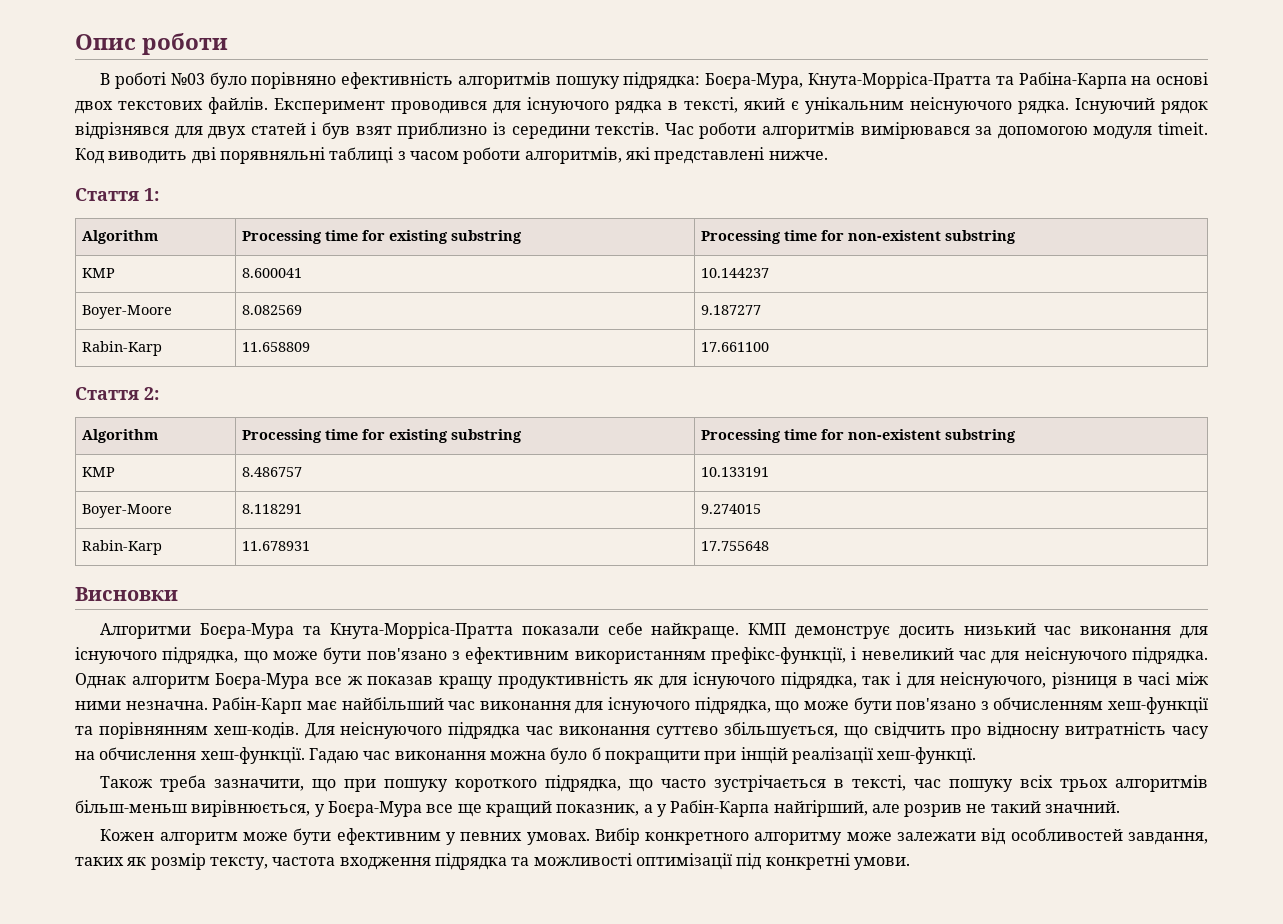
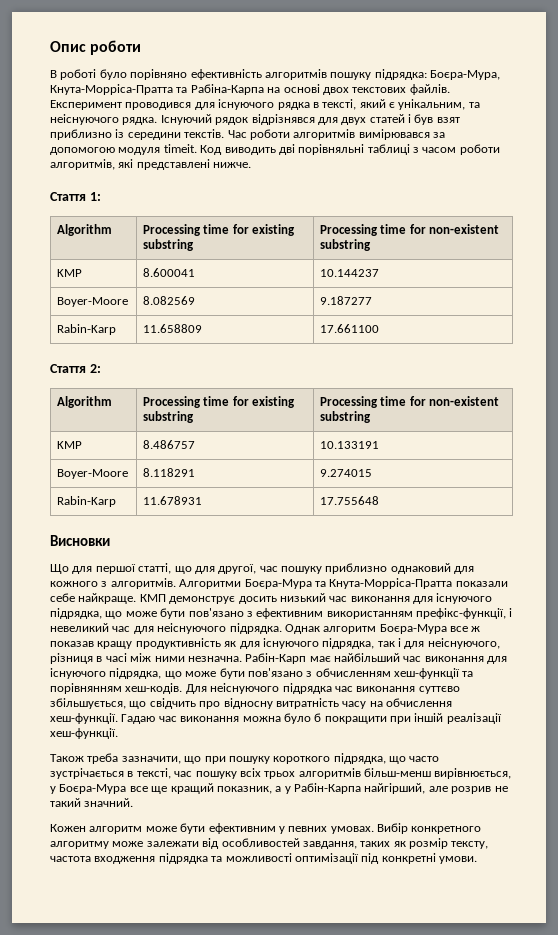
- В роботі №03 було порівняно ефективність алгоритмів пошуку підрядка: Боєра-Мура, Кнута-Морріса-Пратта та Рабіна-Карпа на основі двох текстових файлів.
+ В роботі було порівняно ефективність алгоритмів пошуку підрядка: Боєра-Мура, Кнута-Морріса-Пратта та Рабіна-Карпа на основі двох текстових файлів.
- Експеримент проводився для існуючого рядка в тексті, який є унікальним неіснуючого рядка.
+ Експеримент проводився для існуючого рядка в тексті, який є унікальним, та неіснуючого рядка.
- Код виводить дві порявняльні таблиці з часом роботи алгоритмів, які представлені нижче.
+ Код виводить дві порівняльні таблиці з часом роботи алгоритмів, які представлені нижче.
+ Що для першої статті, що для другої, час пошуку приблизно однаковий для кожного з алгоритмів.
- Гадаю час виконання можна було б покращити при інщій реалізації хеш-функцї.
+ Гадаю час виконання можна було б покращити при іншій реалізації хеш-функції.
- Також треба зазначити, що при пошуку короткого підрядка, що часто зустрічається в тексті, час пошуку всіх трьох алгоритмів більш-меньш вирівнюється, у Боєра-Мура все ще кращий показник, а у Рабін-Карпа найгірший, але розрив не такий значний.
+ Також треба зазначити, що при пошуку короткого підрядка, що часто зустрічається в тексті, час пошуку всіх трьох алгоритмів більш-менш вирівнюється, у Боєра-Мура все ще кращий показник, а у Рабін-Карпа найгірший, але розрив не такий значний.

